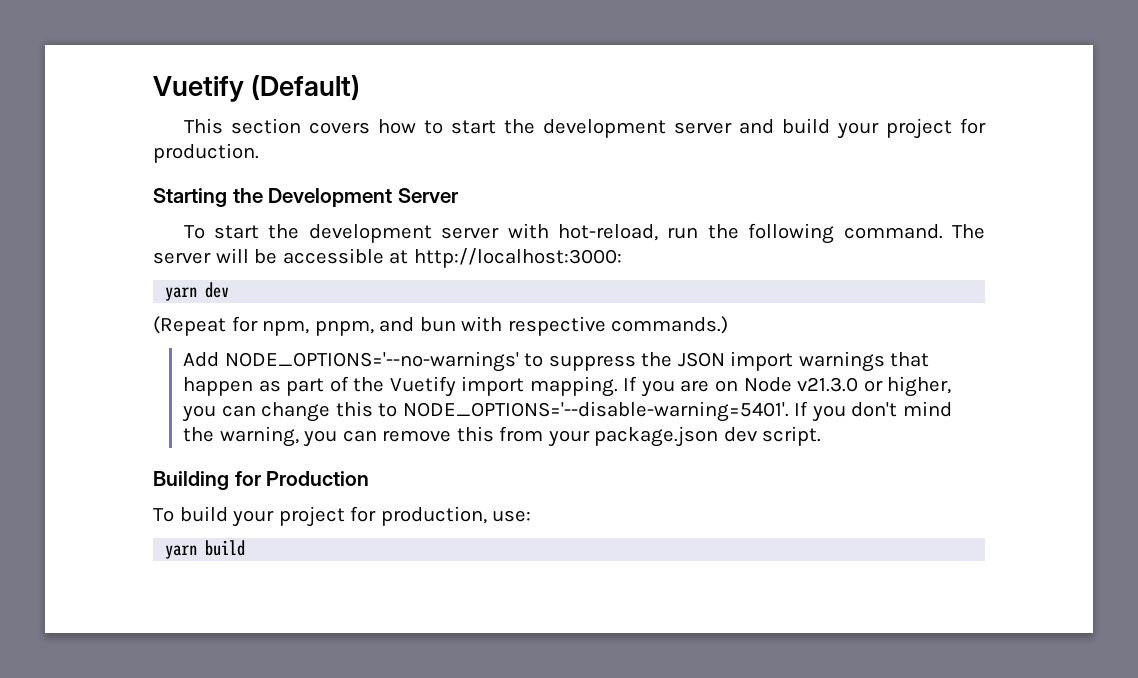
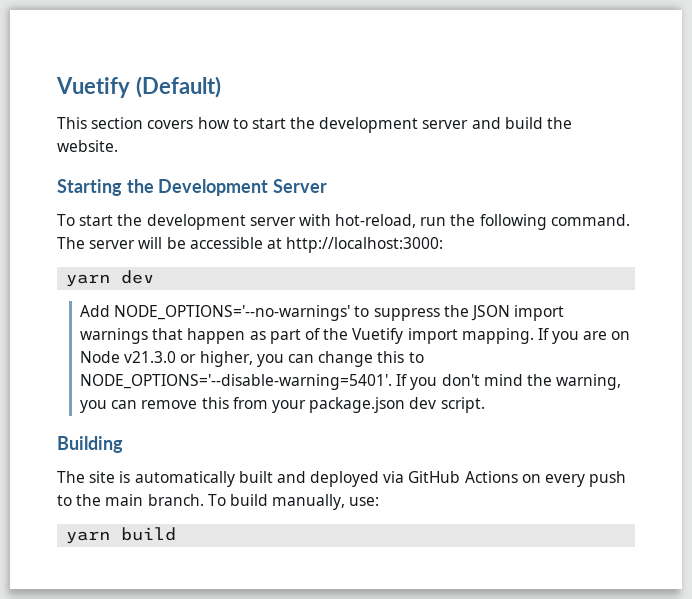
- This section covers how to start the development server and build your project for production.
+ This section covers how to start the development server and build the website.
- (Repeat for npm, pnpm, and bun with respective commands.)
- Building for Production
- To build your project for production, use:
+ Building
+ The site is automatically built and deployed via GitHub Actions on every push to the main branch. To build manually, use:

